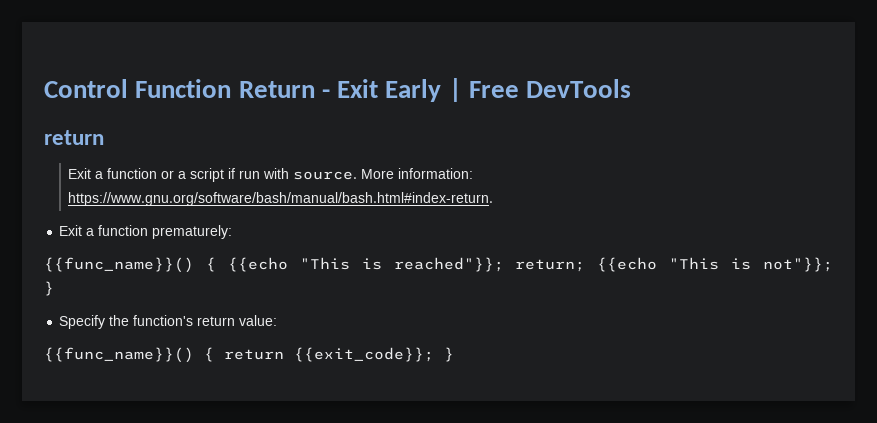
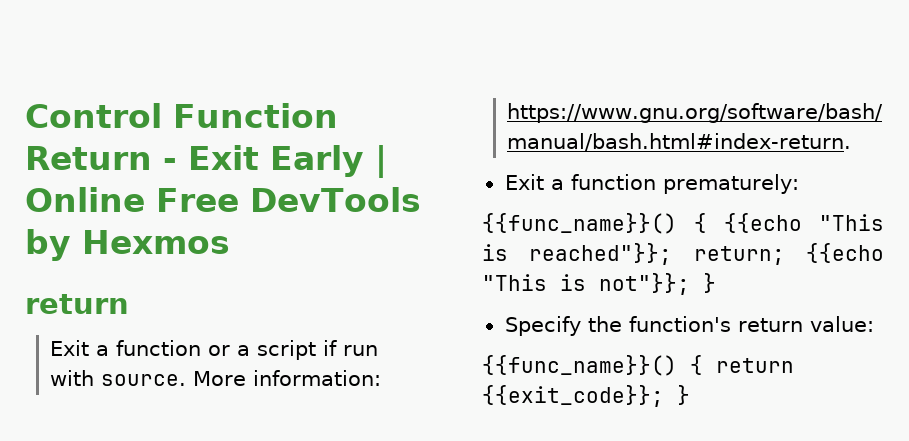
- Control Function Return - Exit Early | Free DevTools
+ Control Function Return - Exit Early | Online Free DevTools by Hexmos

